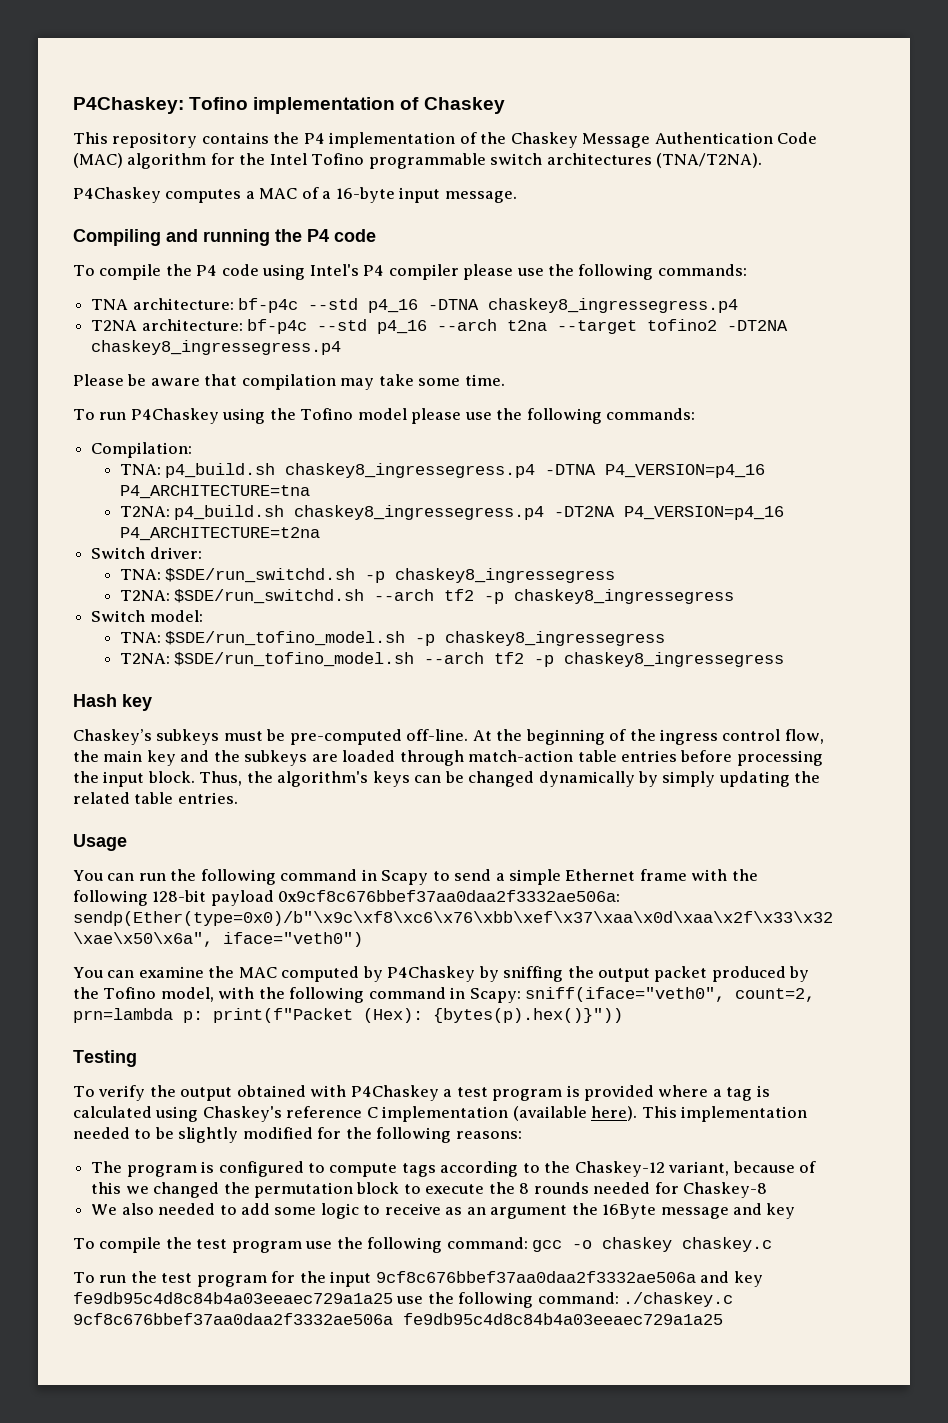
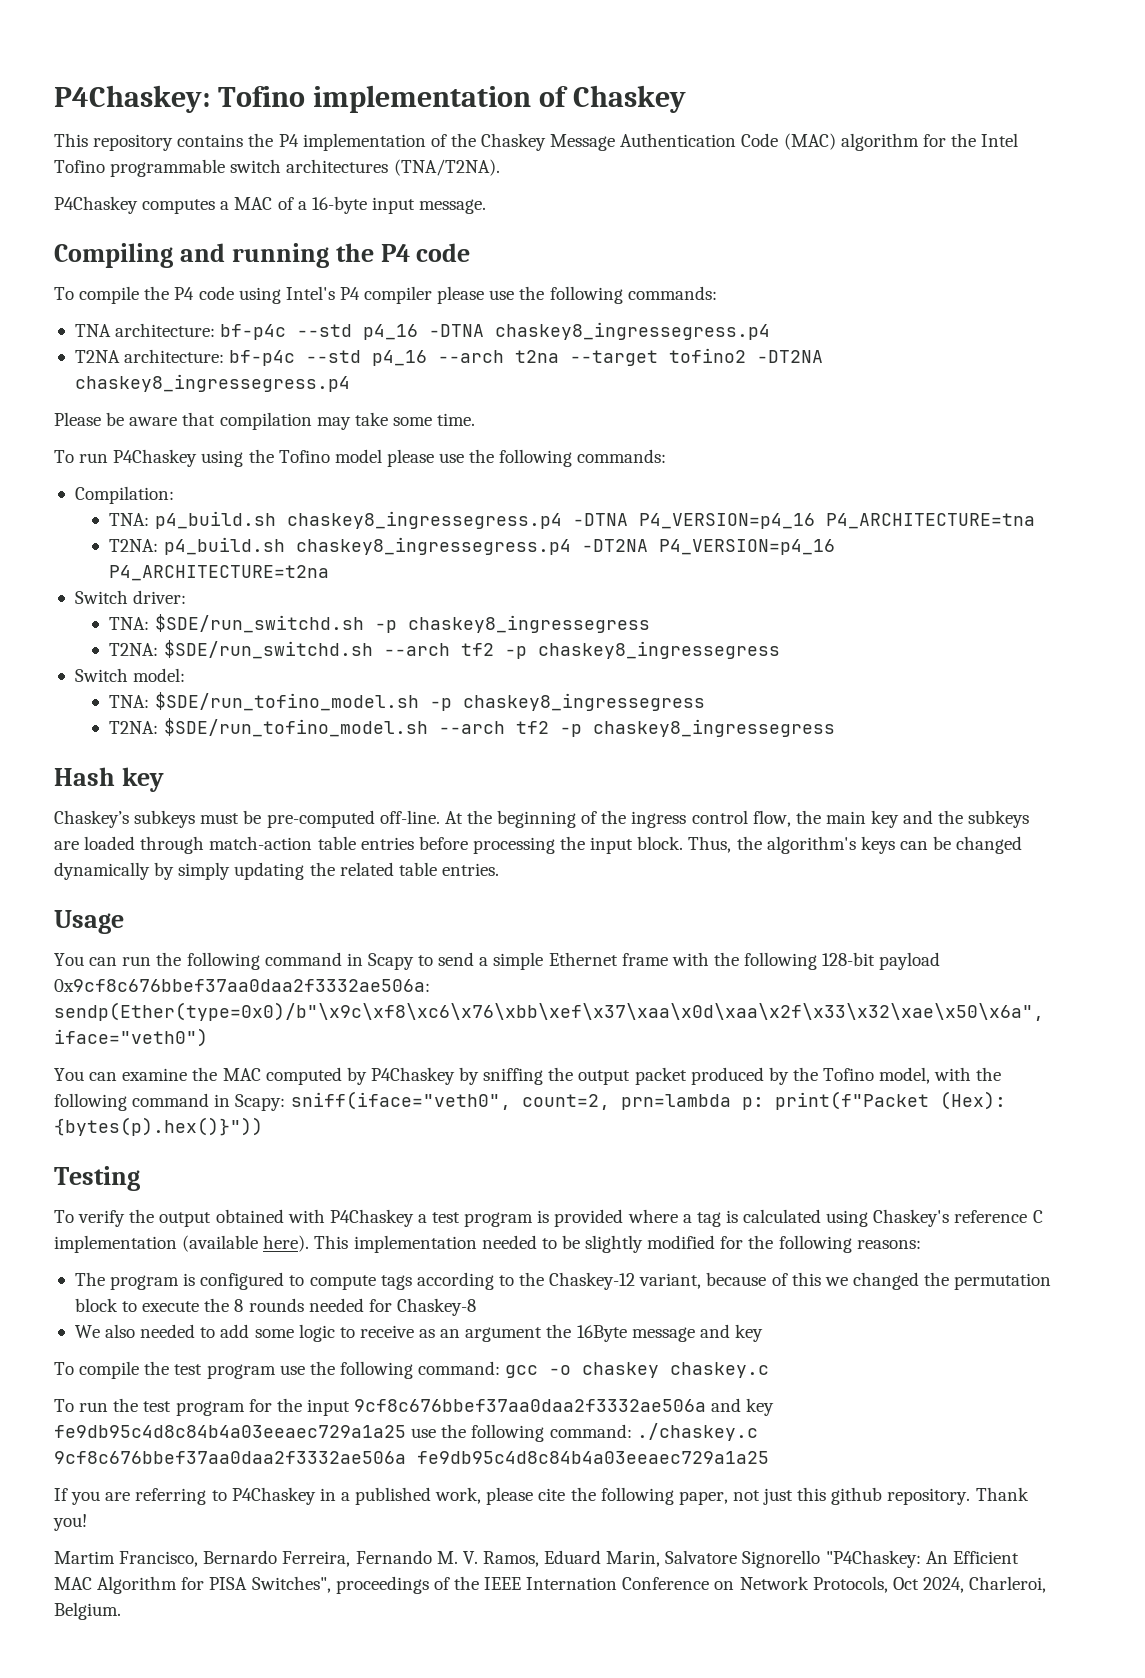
+ If you are referring to P4Chaskey in a published work, please cite the following paper, not just this github repository. Thank you!
+ Martim Francisco, Bernardo Ferreira, Fernando M. V. Ramos, Eduard Marin, Salvatore Signorello "P4Chaskey: An Efficient MAC Algorithm for PISA Switches", proceedings of the IEEE Internation Conference on Network Protocols, Oct 2024, Charleroi, Belgium.

